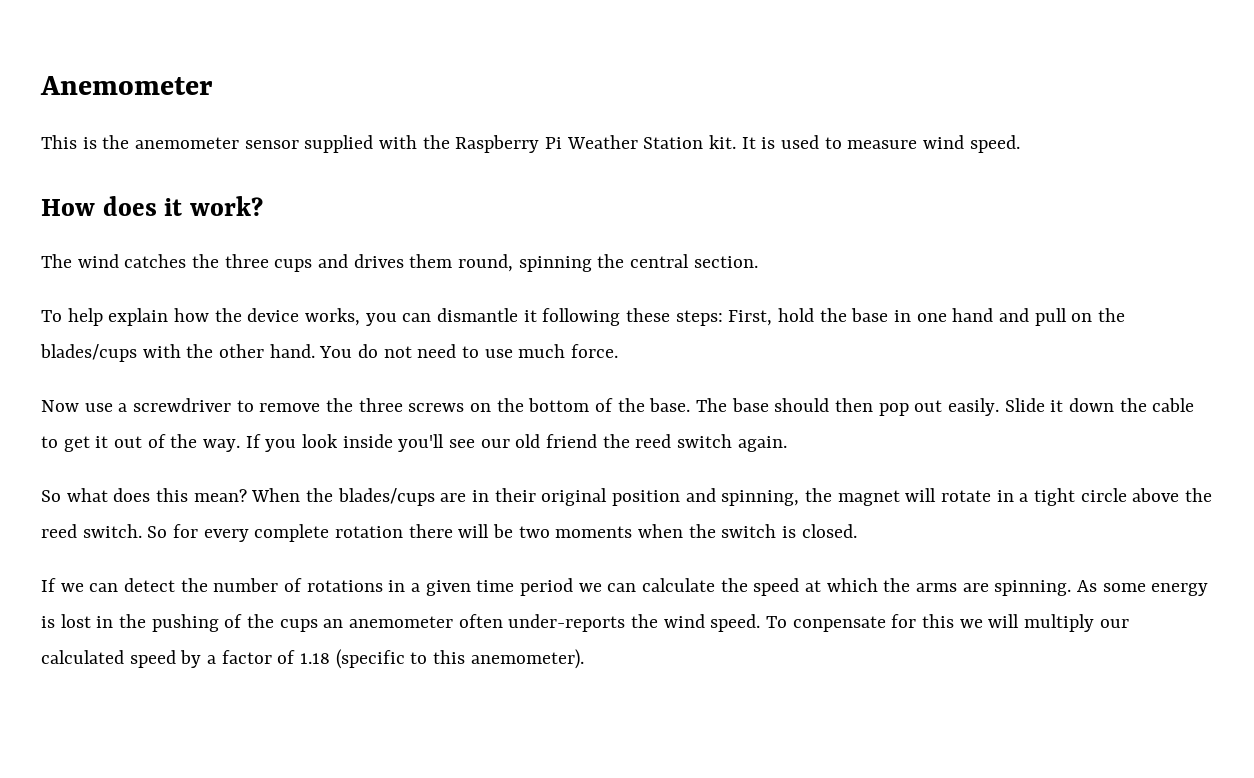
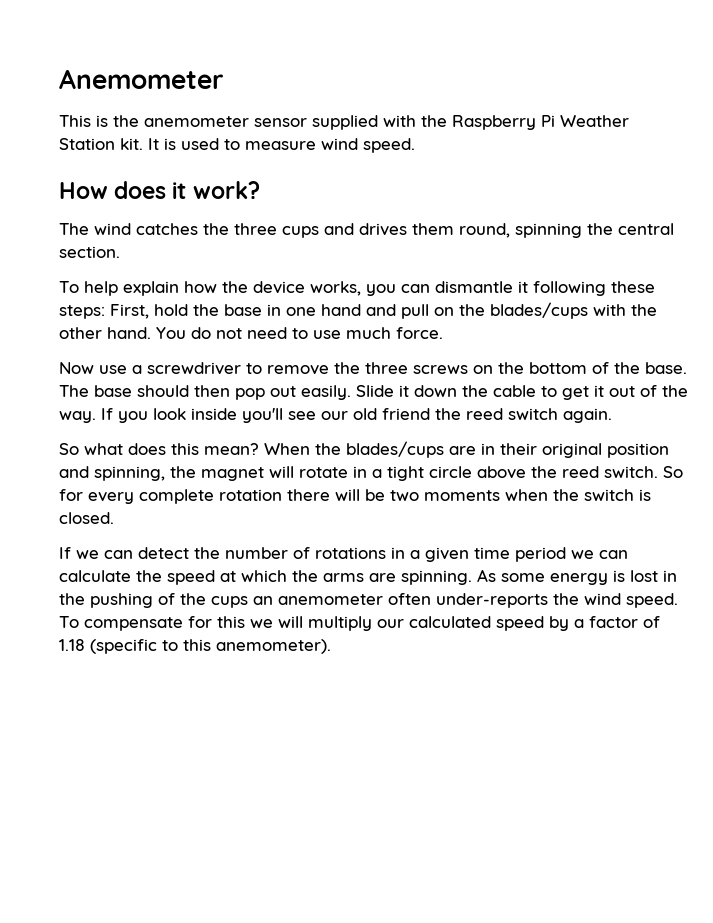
- To conpensate for this we will multiply our calculated speed by a factor of 1.18 (specific to this anemometer).
+ To compensate for this we will multiply our calculated speed by a factor of 1.18 (specific to this anemometer).

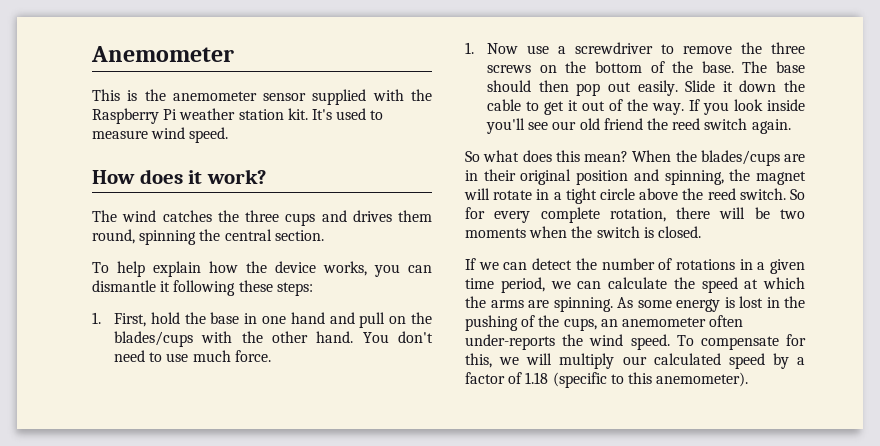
- This is the anemometer sensor supplied with the Raspberry Pi Weather Station kit. It is used to measure wind speed.
+ This is the anemometer sensor supplied with the Raspberry Pi weather station kit. It's used to measure wind speed.
- To help explain how the device works, you can dismantle it following these steps: First, hold the base in one hand and pull on the blades/cups with the other hand.
+ To help explain how the device works, you can dismantle it following these steps:
+ 1. First, hold the base in one hand and pull on the blades/cups with the other hand.
- You do not need to use much force.
+ You don't need to use much force.
- Now use a screwdriver to remove the three screws on the bottom of the base.
+ 1. Now use a screwdriver to remove the three screws on the bottom of the base.
- So for every complete rotation there will be two moments when the switch is closed.
+ So for every complete rotation, there will be two moments when the switch is closed.
- If we can detect the number of rotations in a given time period we can calculate the speed at which the arms are spinning.
+ If we can detect the number of rotations in a given time period, we can calculate the speed at which the arms are spinning.
- As some energy is lost in the pushing of the cups an anemometer often under-reports the wind speed.
+ As some energy is lost in the pushing of the cups, an anemometer often under-reports the wind speed.
- To compensate for this we will multiply our calculated speed by a factor of 1.18 (specific to this anemometer).
+ To compensate for this, we will multiply our calculated speed by a factor of 1.18 (specific to this anemometer).

